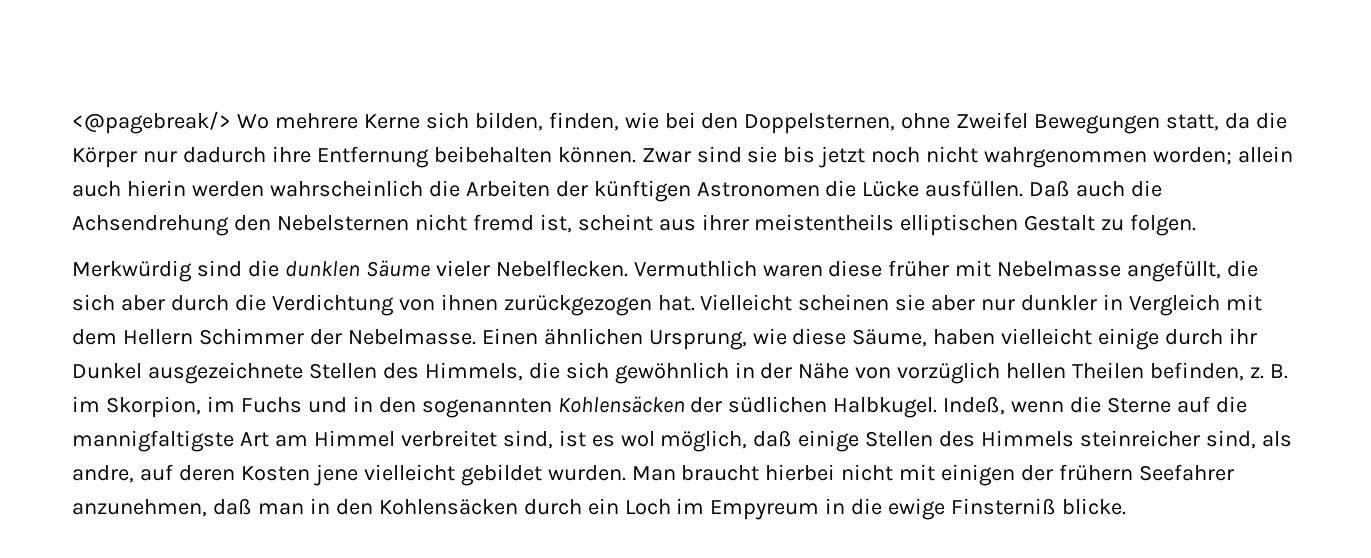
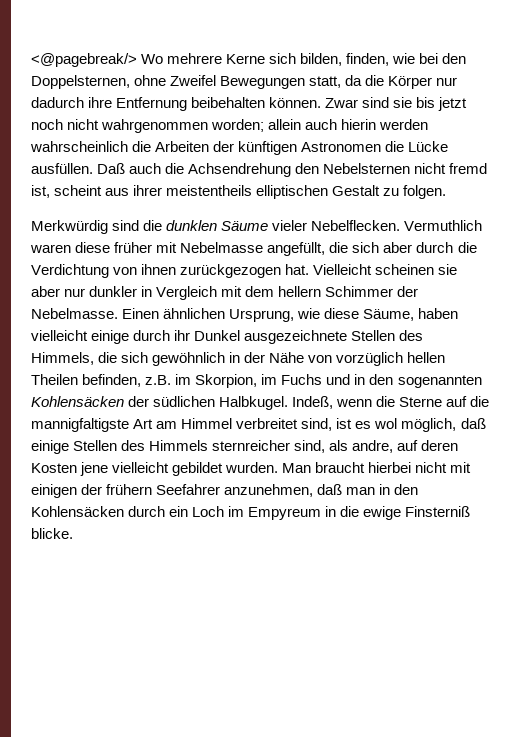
- Vielleicht scheinen sie aber nur dunkler in Vergleich mit dem Hellern Schimmer der Nebelmasse.
+ Vielleicht scheinen sie aber nur dunkler in Vergleich mit dem hellern Schimmer der Nebelmasse.
- Einen ähnlichen Ursprung, wie diese Säume, haben vielleicht einige durch ihr Dunkel ausgezeichnete Stellen des Himmels, die sich gewöhnlich in der Nähe von vorzüglich hellen Theilen befinden, z. B. im Skorpion, im Fuchs und in den sogenannten Kohlensäcken der südlichen Halbkugel.
+ Einen ähnlichen Ursprung, wie diese Säume, haben vielleicht einige durch ihr Dunkel ausgezeichnete Stellen des Himmels, die sich gewöhnlich in der Nähe von vorzüglich hellen Theilen befinden, z.B. im Skorpion, im Fuchs und in den sogenannten Kohlensäcken der südlichen Halbkugel.
- Indeß, wenn die Sterne auf die mannigfaltigste Art am Himmel verbreitet sind, ist es wol möglich, daß einige Stellen des Himmels steinreicher sind, als andre, auf deren Kosten jene vielleicht gebildet wurden.
+ Indeß, wenn die Sterne auf die mannigfaltigste Art am Himmel verbreitet sind, ist es wol möglich, daß einige Stellen des Himmels sternreicher sind, als andre, auf deren Kosten jene vielleicht gebildet wurden.

